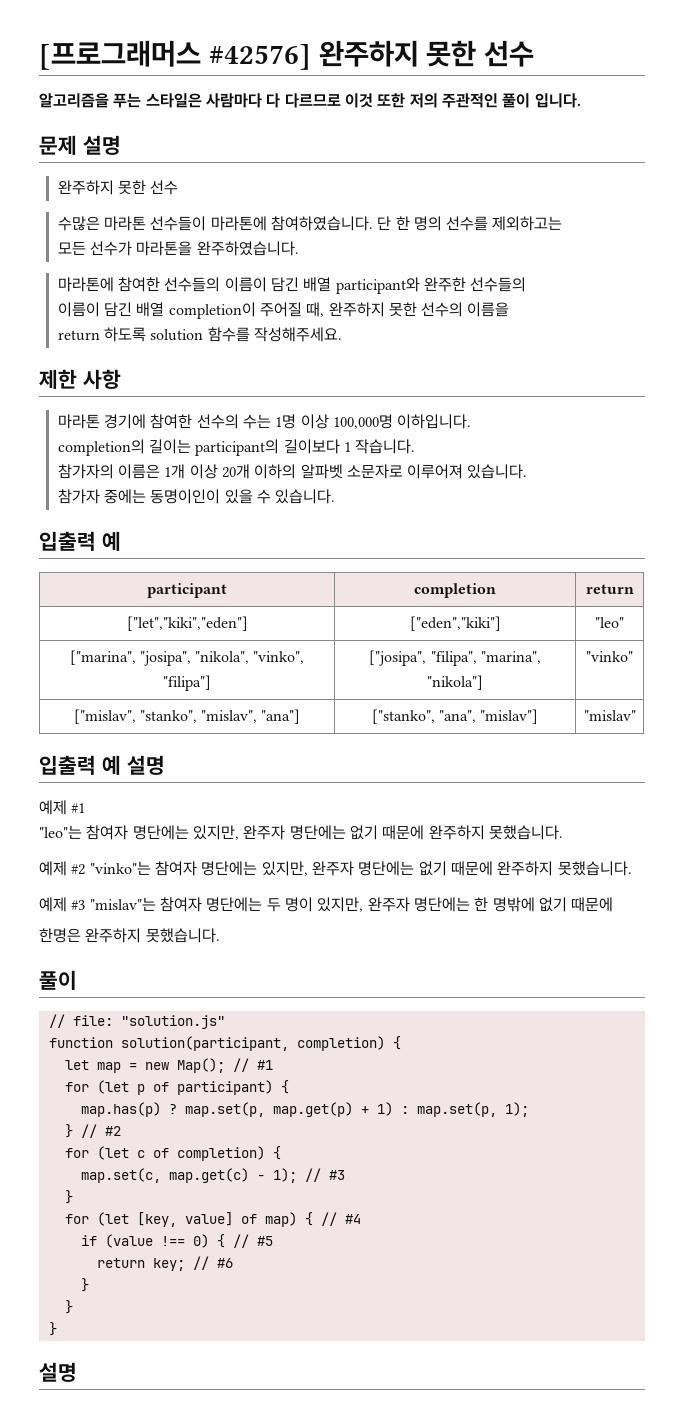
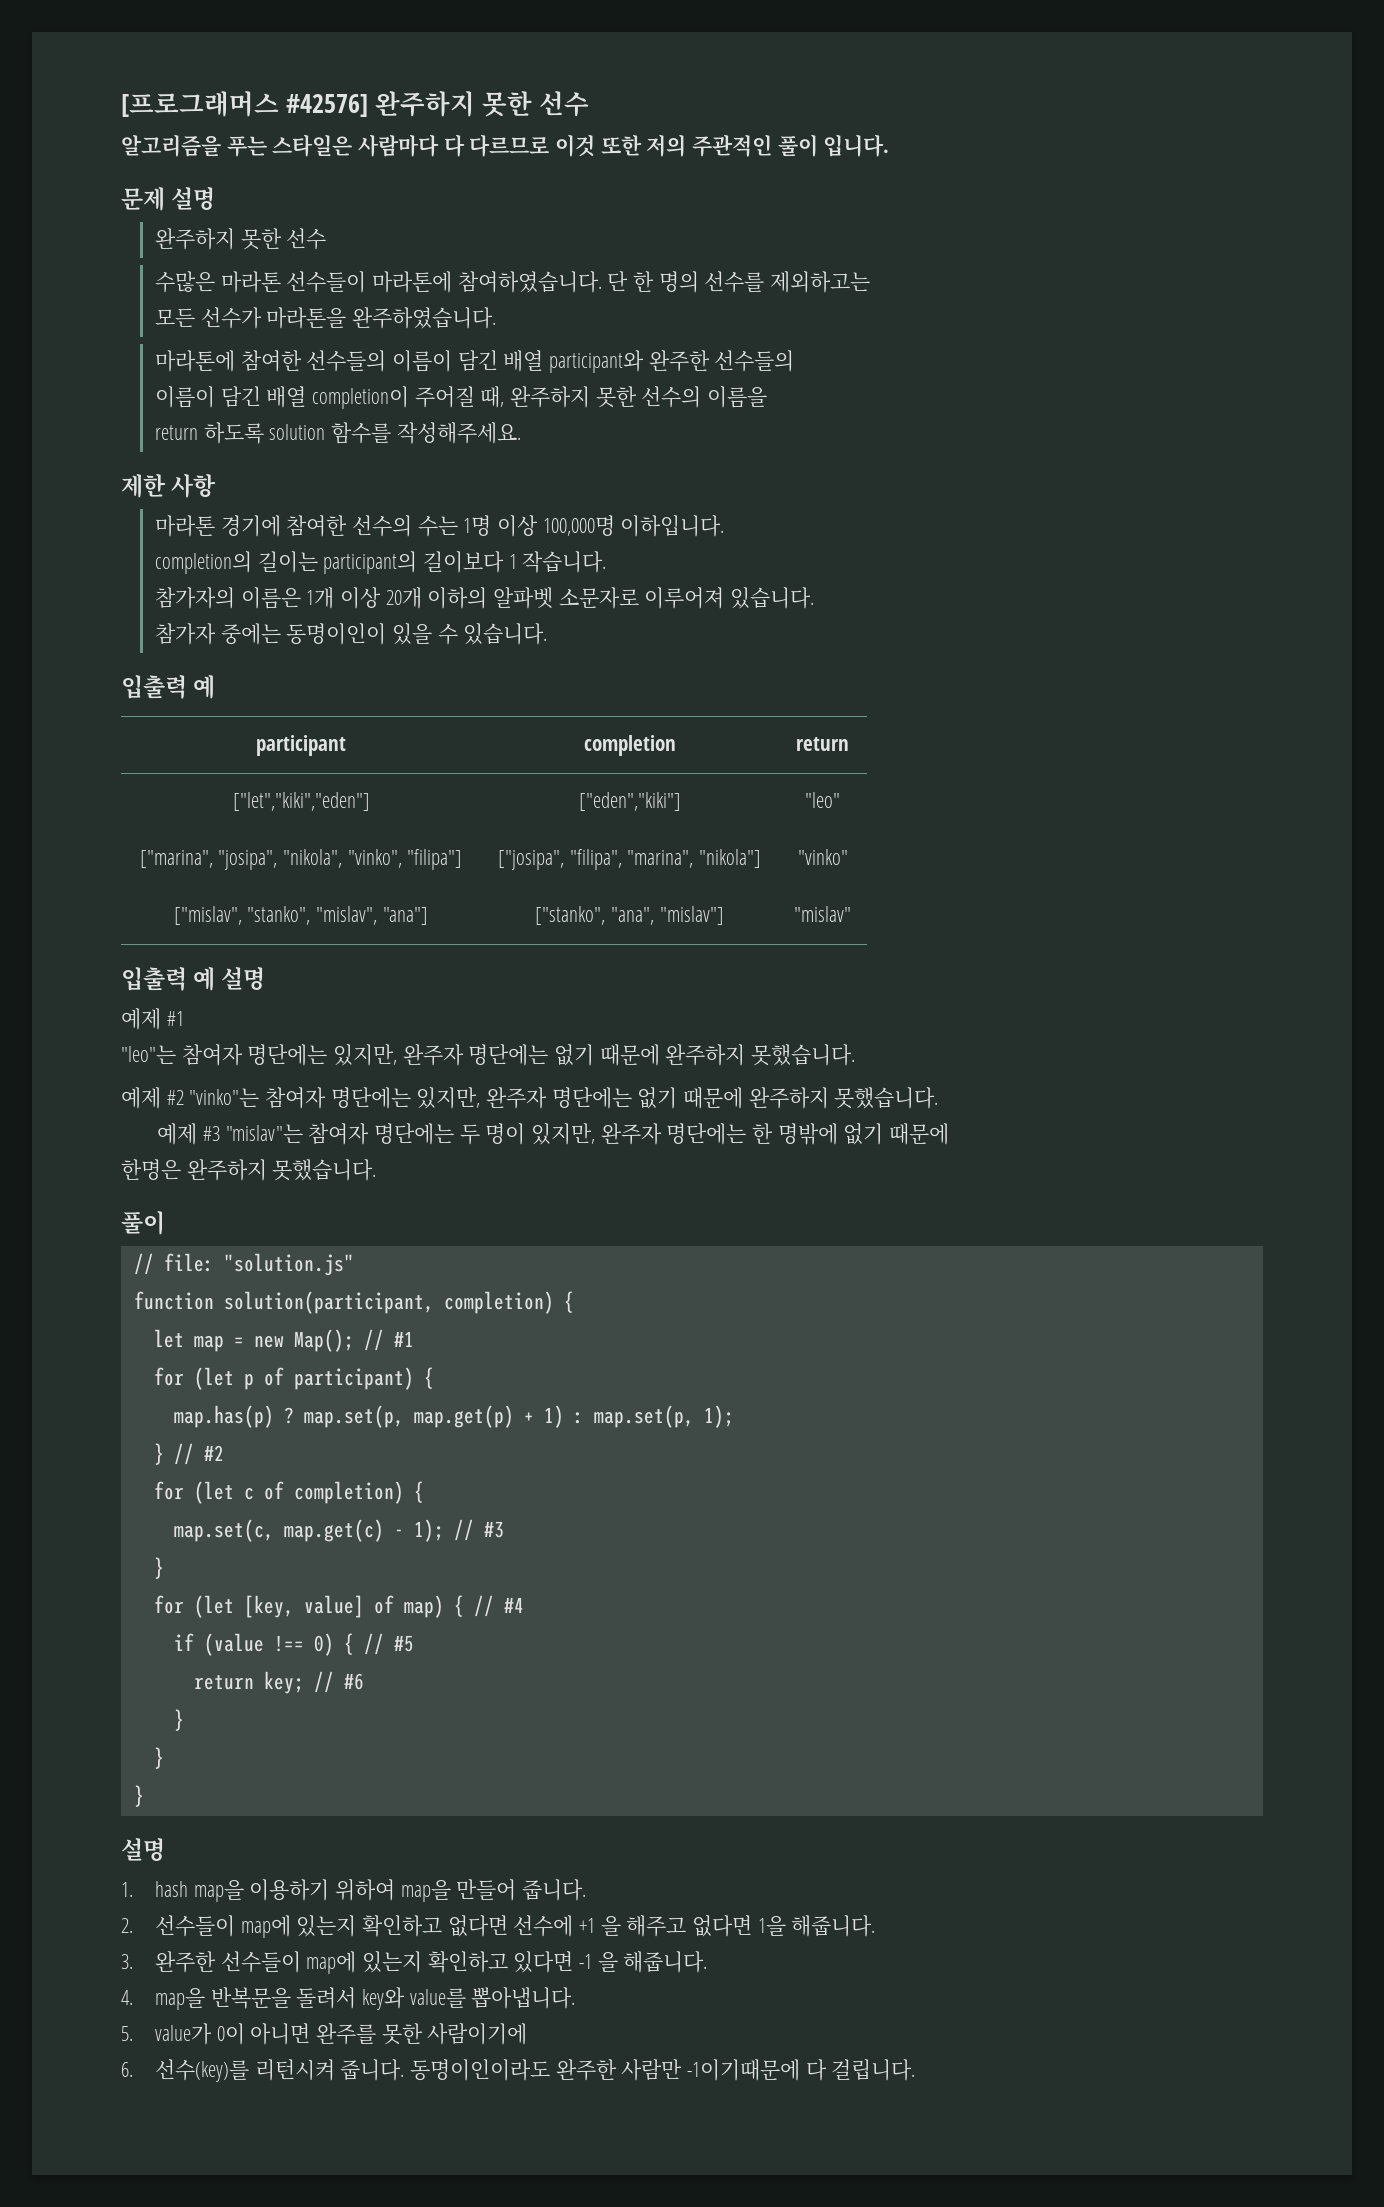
+ 1. hash map을 이용하기 위하여 map을 만들어 줍니다.
+ 2. 선수들이 map에 있는지 확인하고 없다면 선수에 +1 을 해주고 없다면 1을 해줍니다.
+ 3. 완주한 선수들이 map에 있는지 확인하고 있다면 -1 을 해줍니다.
+ 4. map을 반복문을 돌려서 key와 value를 뽑아냅니다.
+ 5. value가 0이 아니면 완주를 못한 사람이기에
+ 6. 선수(key)를 리턴시켜 줍니다. 동명이인이라도 완주한 사람만 -1이기때문에 다 걸립니다.

